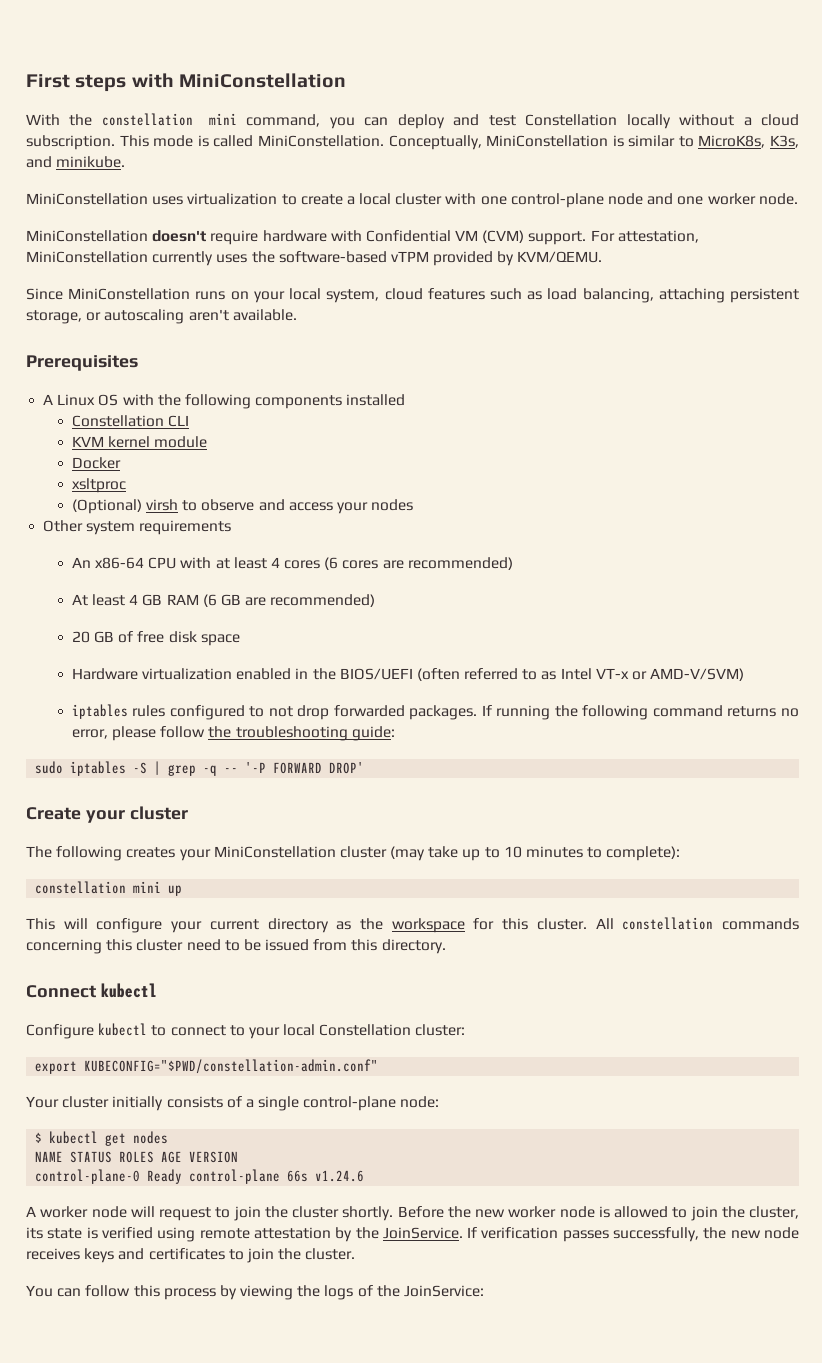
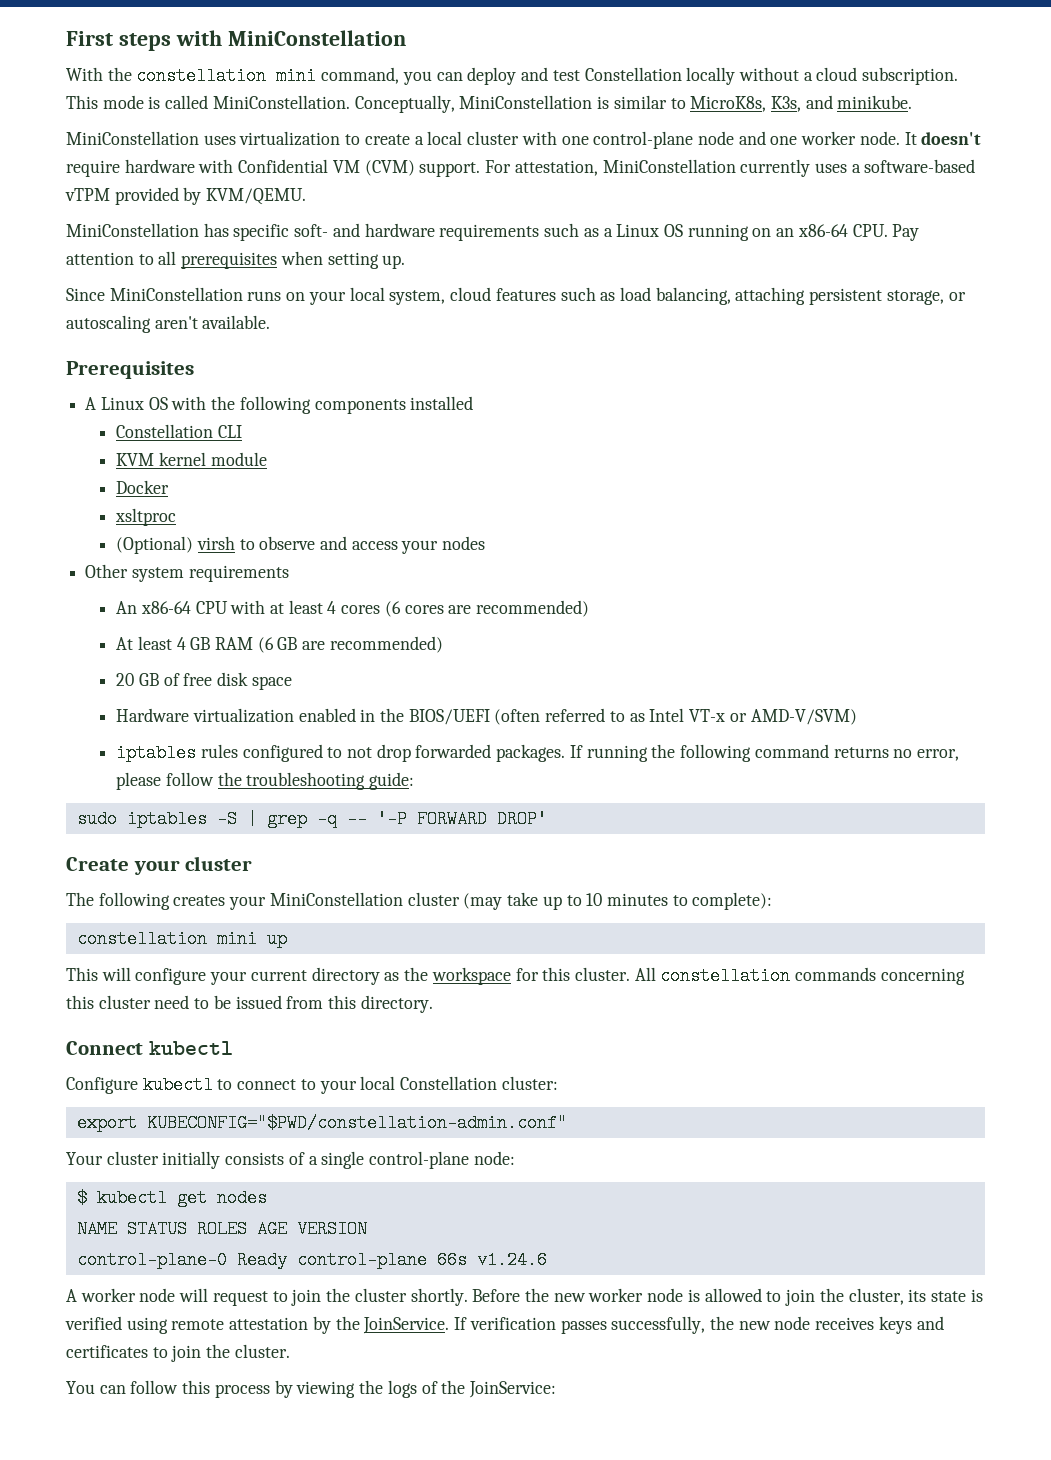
- MiniConstellation uses virtualization to create a local cluster with one control-plane node and one worker node.
- MiniConstellation doesn't require hardware with Confidential VM (CVM) support.
+ MiniConstellation uses virtualization to create a local cluster with one control-plane node and one worker node. It doesn't require hardware with Confidential VM (CVM) support.
- For attestation, MiniConstellation currently uses the software-based vTPM provided by KVM/QEMU.
+ For attestation, MiniConstellation currently uses a software-based vTPM provided by KVM/QEMU.
+ MiniConstellation has specific soft- and hardware requirements such as a Linux OS running on an x86-64 CPU. Pay attention to all prerequisites when setting up.

